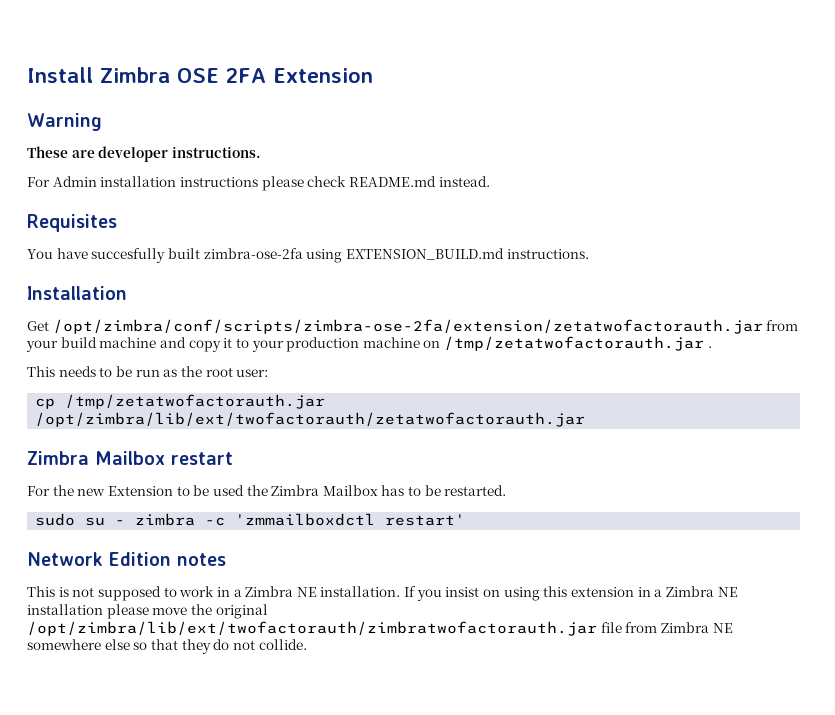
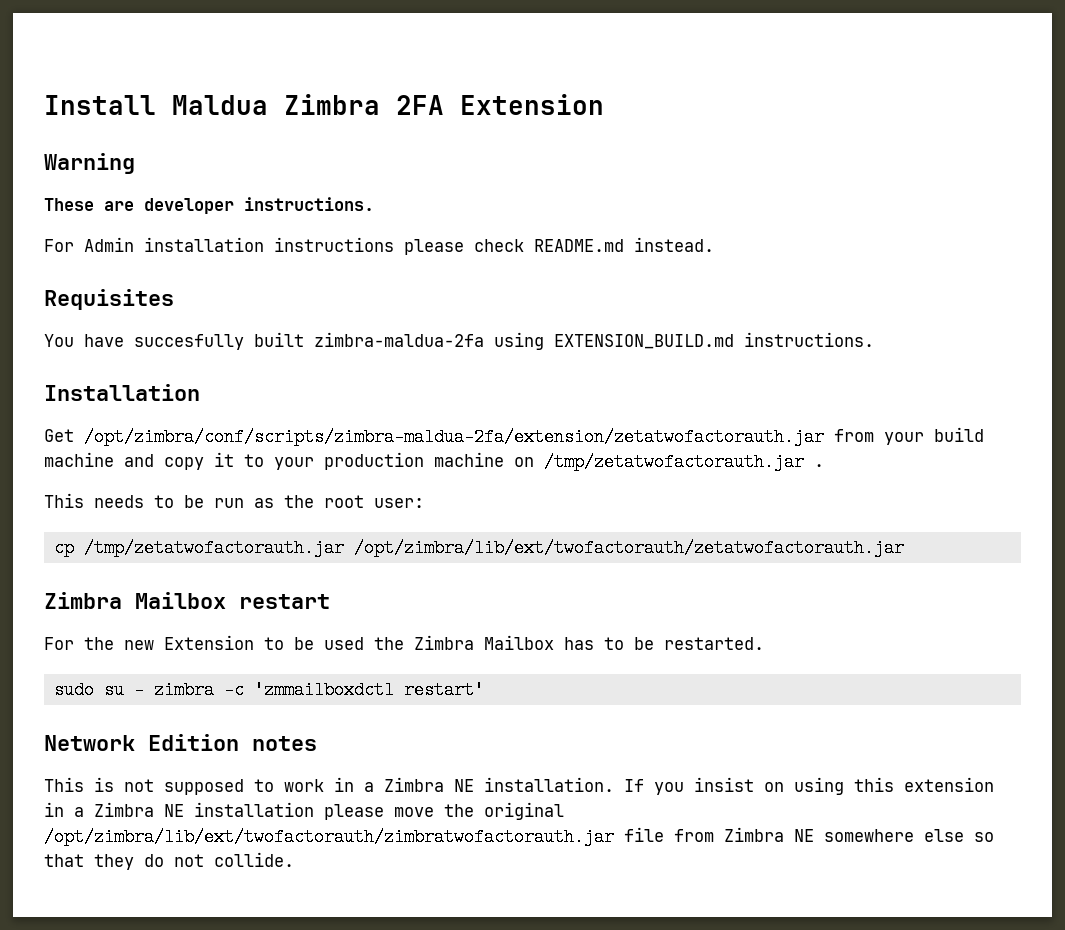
- Install Zimbra OSE 2FA Extension
+ Install Maldua Zimbra 2FA Extension
- You have succesfully built zimbra-ose-2fa using EXTENSION_BUILD.md instructions.
+ You have succesfully built zimbra-maldua-2fa using EXTENSION_BUILD.md instructions.
- Get /opt/zimbra/conf/scripts/zimbra-ose-2fa/extension/zetatwofactorauth.jar from your build machine and copy it to your production machine on /tmp/zetatwofactorauth.jar .
+ Get /opt/zimbra/conf/scripts/zimbra-maldua-2fa/extension/zetatwofactorauth.jar from your build machine and copy it to your production machine on /tmp/zetatwofactorauth.jar .

